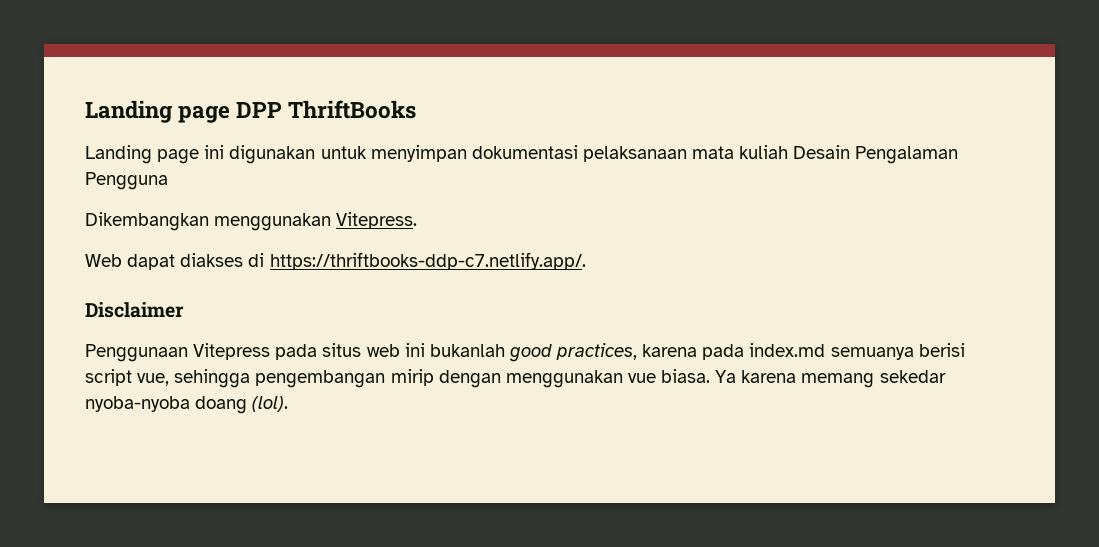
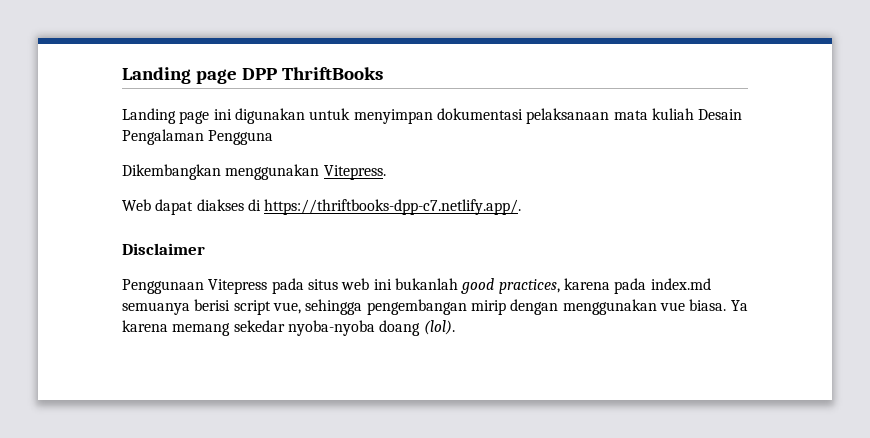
- Web dapat diakses di https://thriftbooks-ddp-c7.netlify.app/.
+ Web dapat diakses di https://thriftbooks-dpp-c7.netlify.app/.

